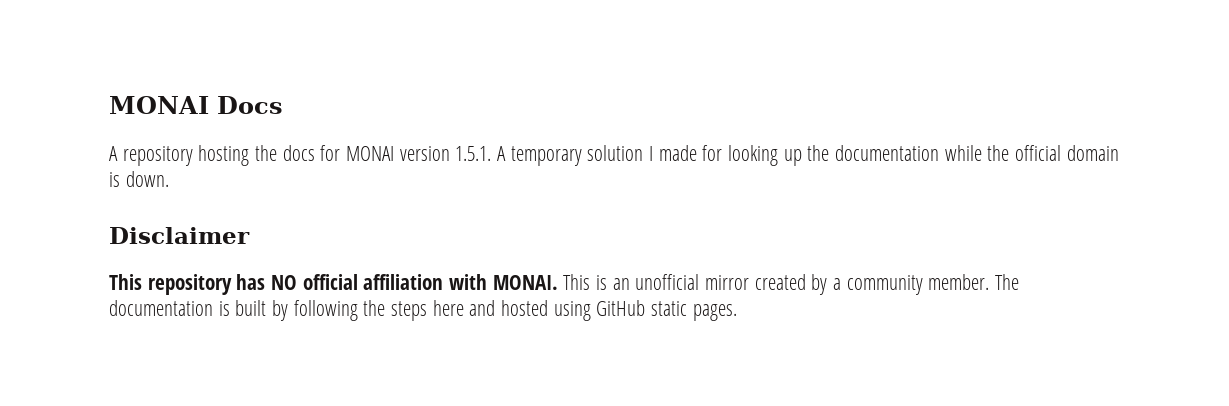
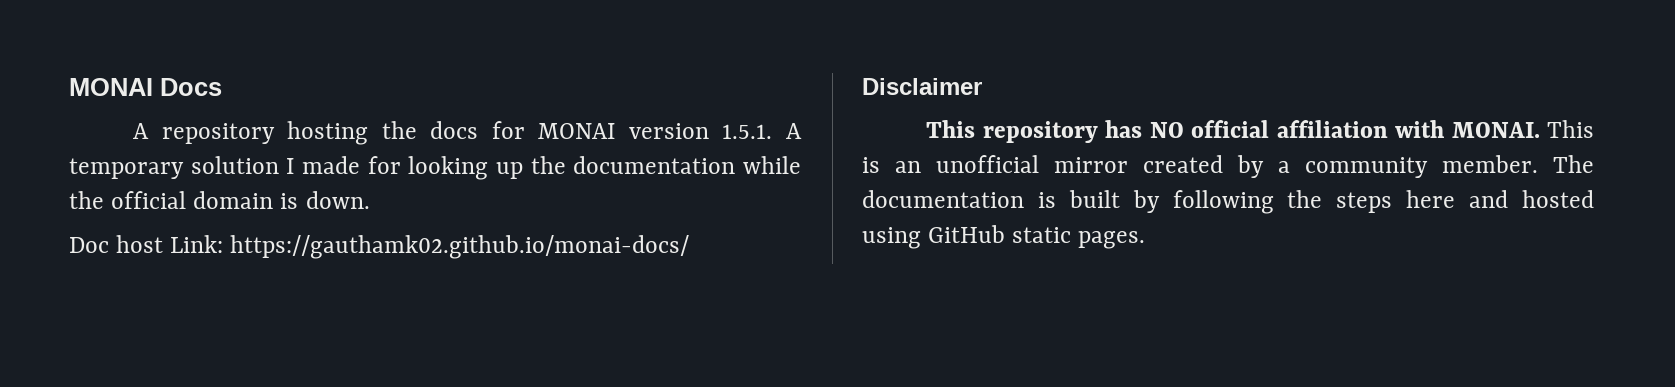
+ Doc host Link: https://gauthamk02.github.io/monai-docs/

